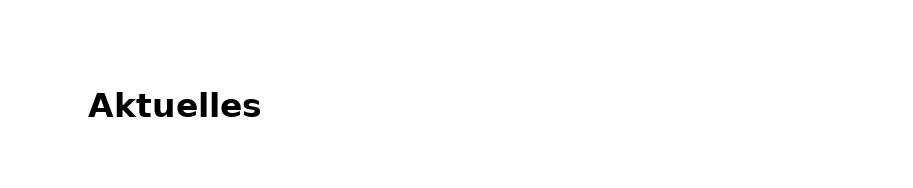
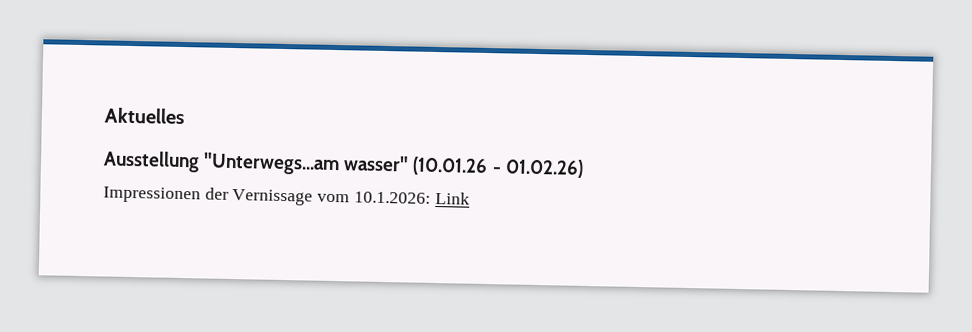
+ Ausstellung "Unterwegs...am wasser" (10.01.26 - 01.02.26)
+ Impressionen der Vernissage vom 10.1.2026: Link

